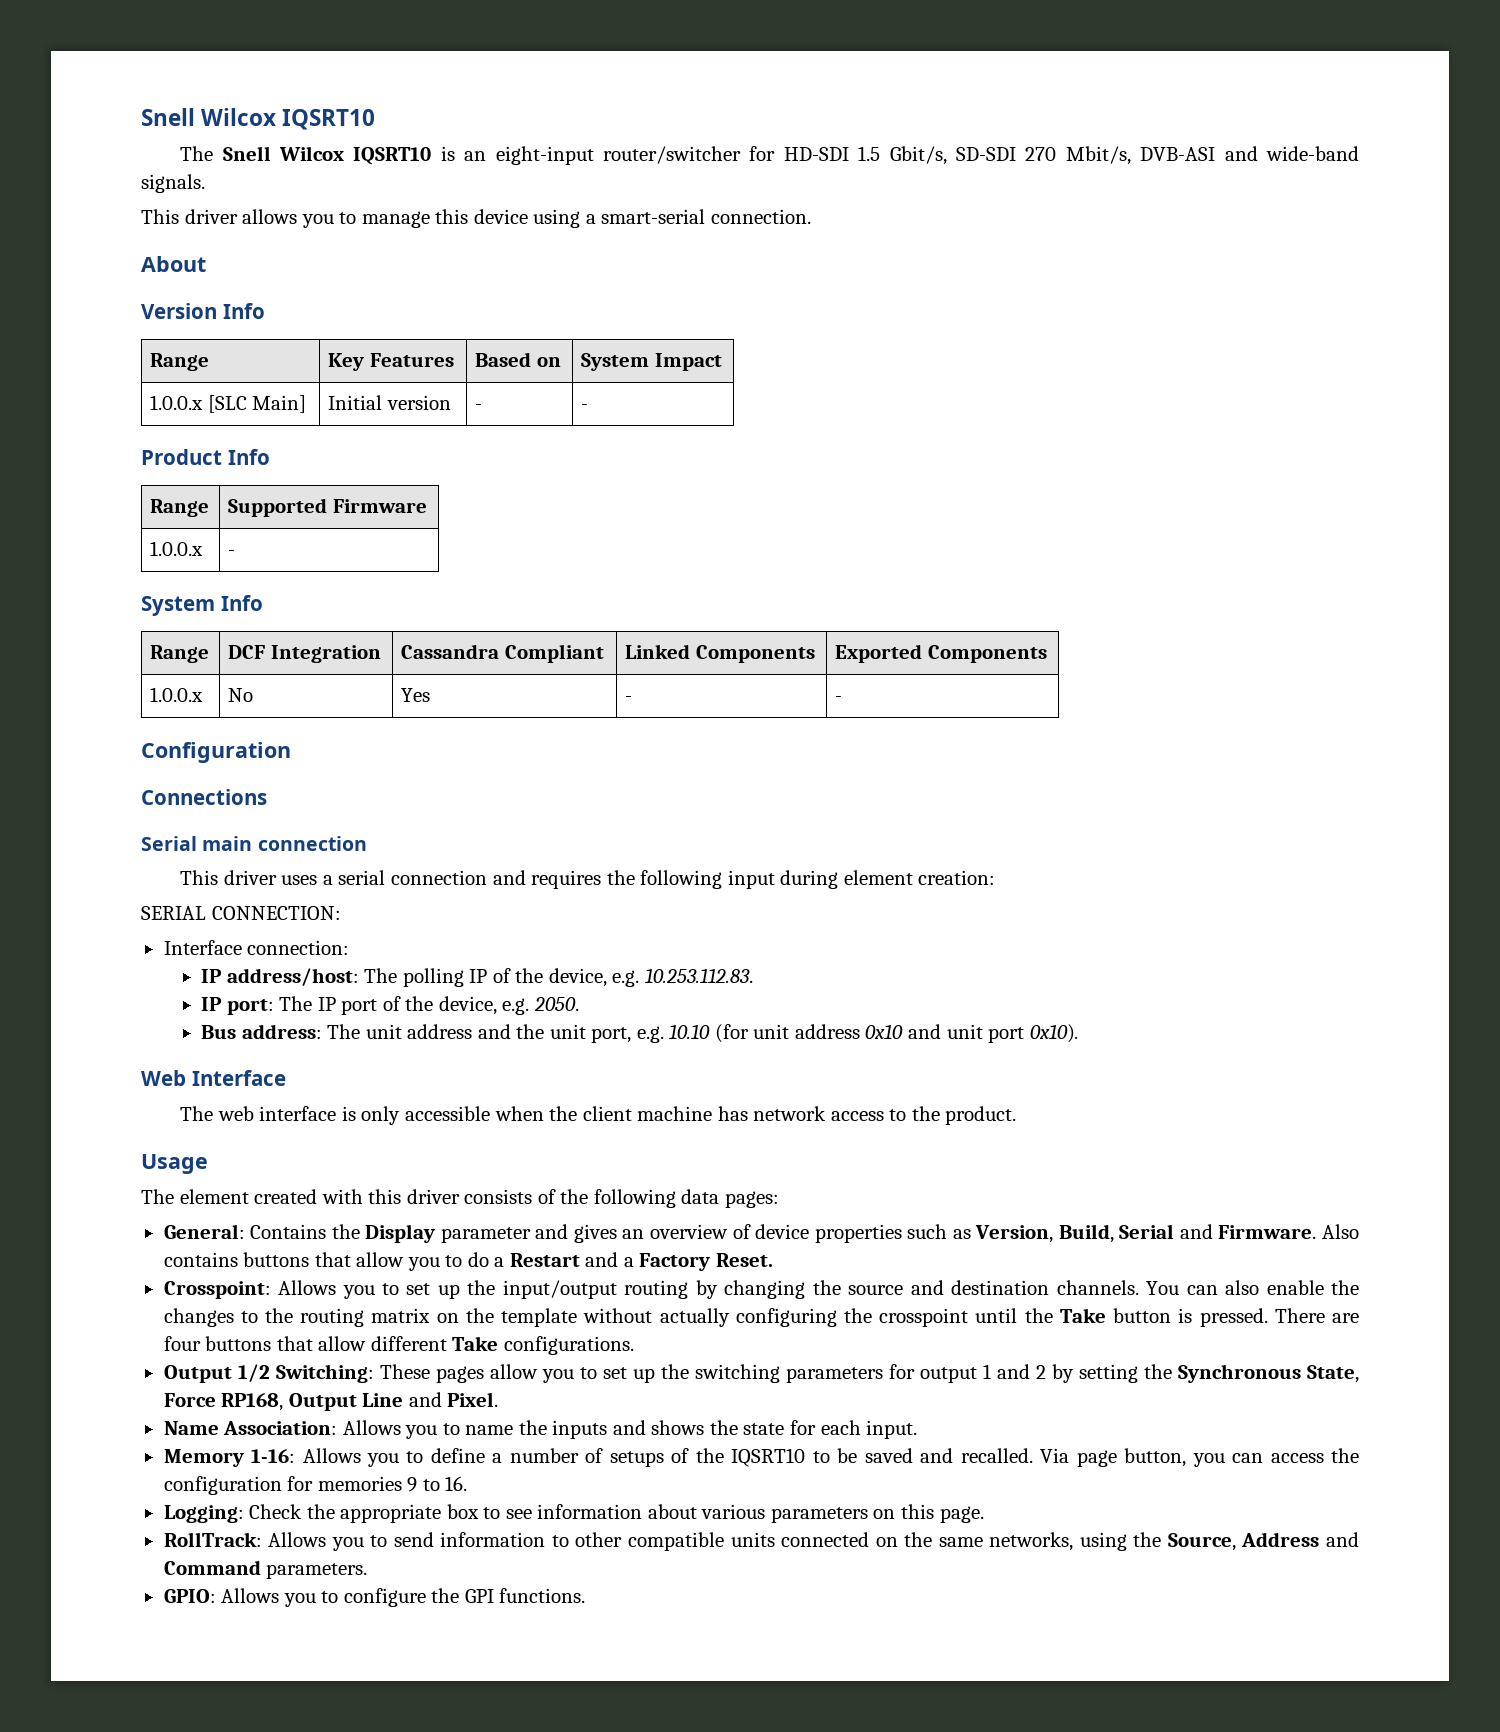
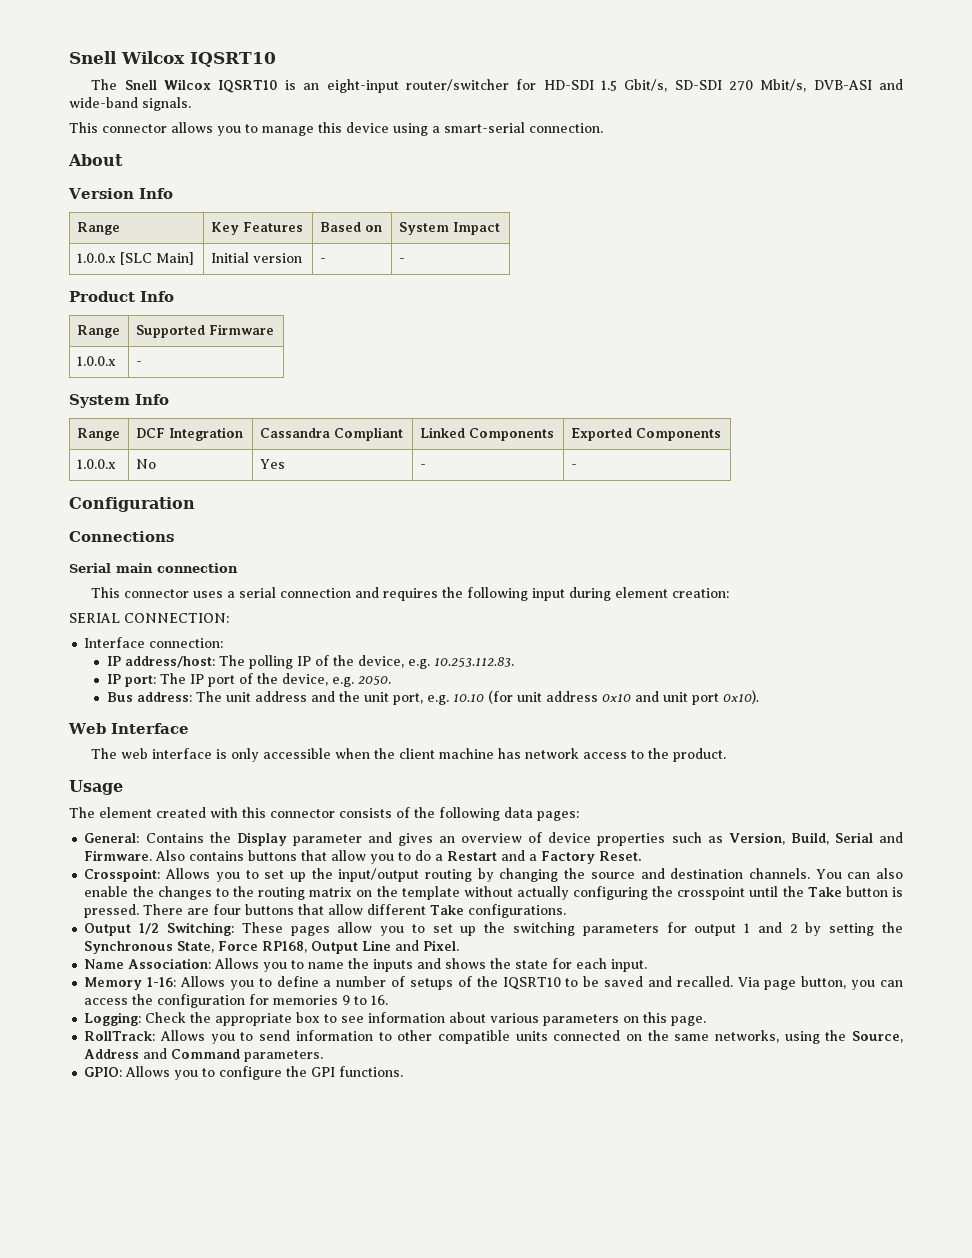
- This driver allows you to manage this device using a smart-serial connection.
+ This connector allows you to manage this device using a smart-serial connection.
- This driver uses a serial connection and requires the following input during element creation:
+ This connector uses a serial connection and requires the following input during element creation:
- The element created with this driver consists of the following data pages:
+ The element created with this connector consists of the following data pages:

